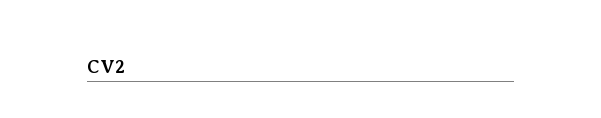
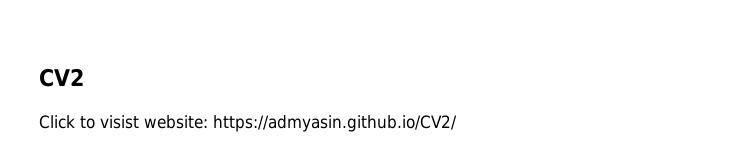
+ Click to visist website: https://admyasin.github.io/CV2/

